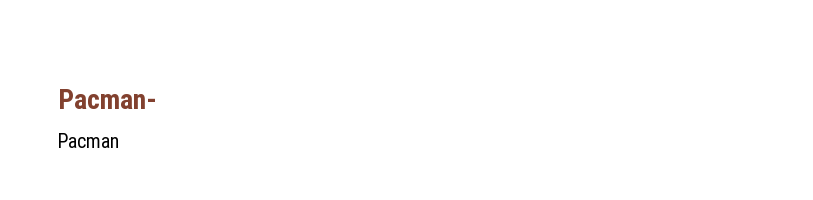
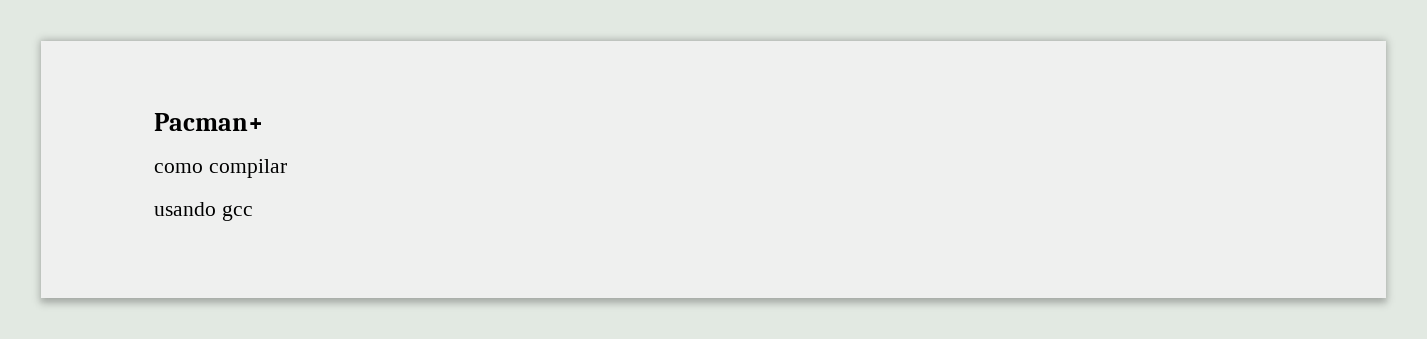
- Pacman-
- Pacman
+ Pacman+
+ como compilar
+ usando gcc

